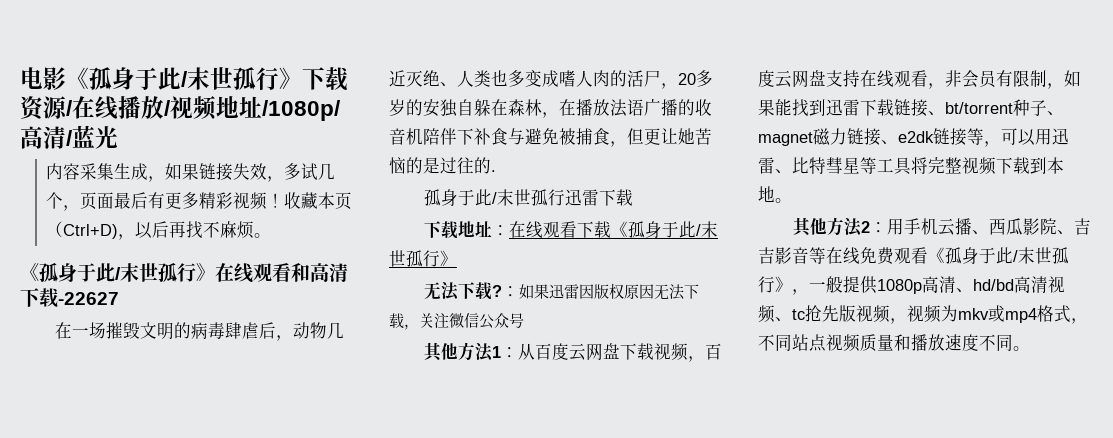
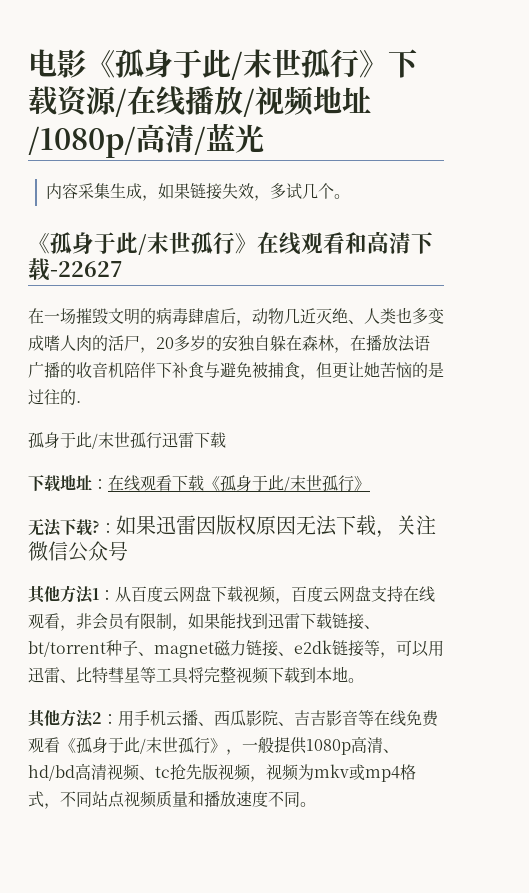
- 内容采集生成，如果链接失效，多试几个，页面最后有更多精彩视频！收藏本页（Ctrl+D)，以后再找不麻烦。
+ 内容采集生成，如果链接失效，多试几个。

